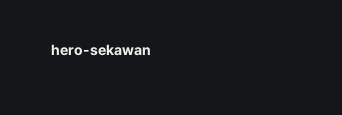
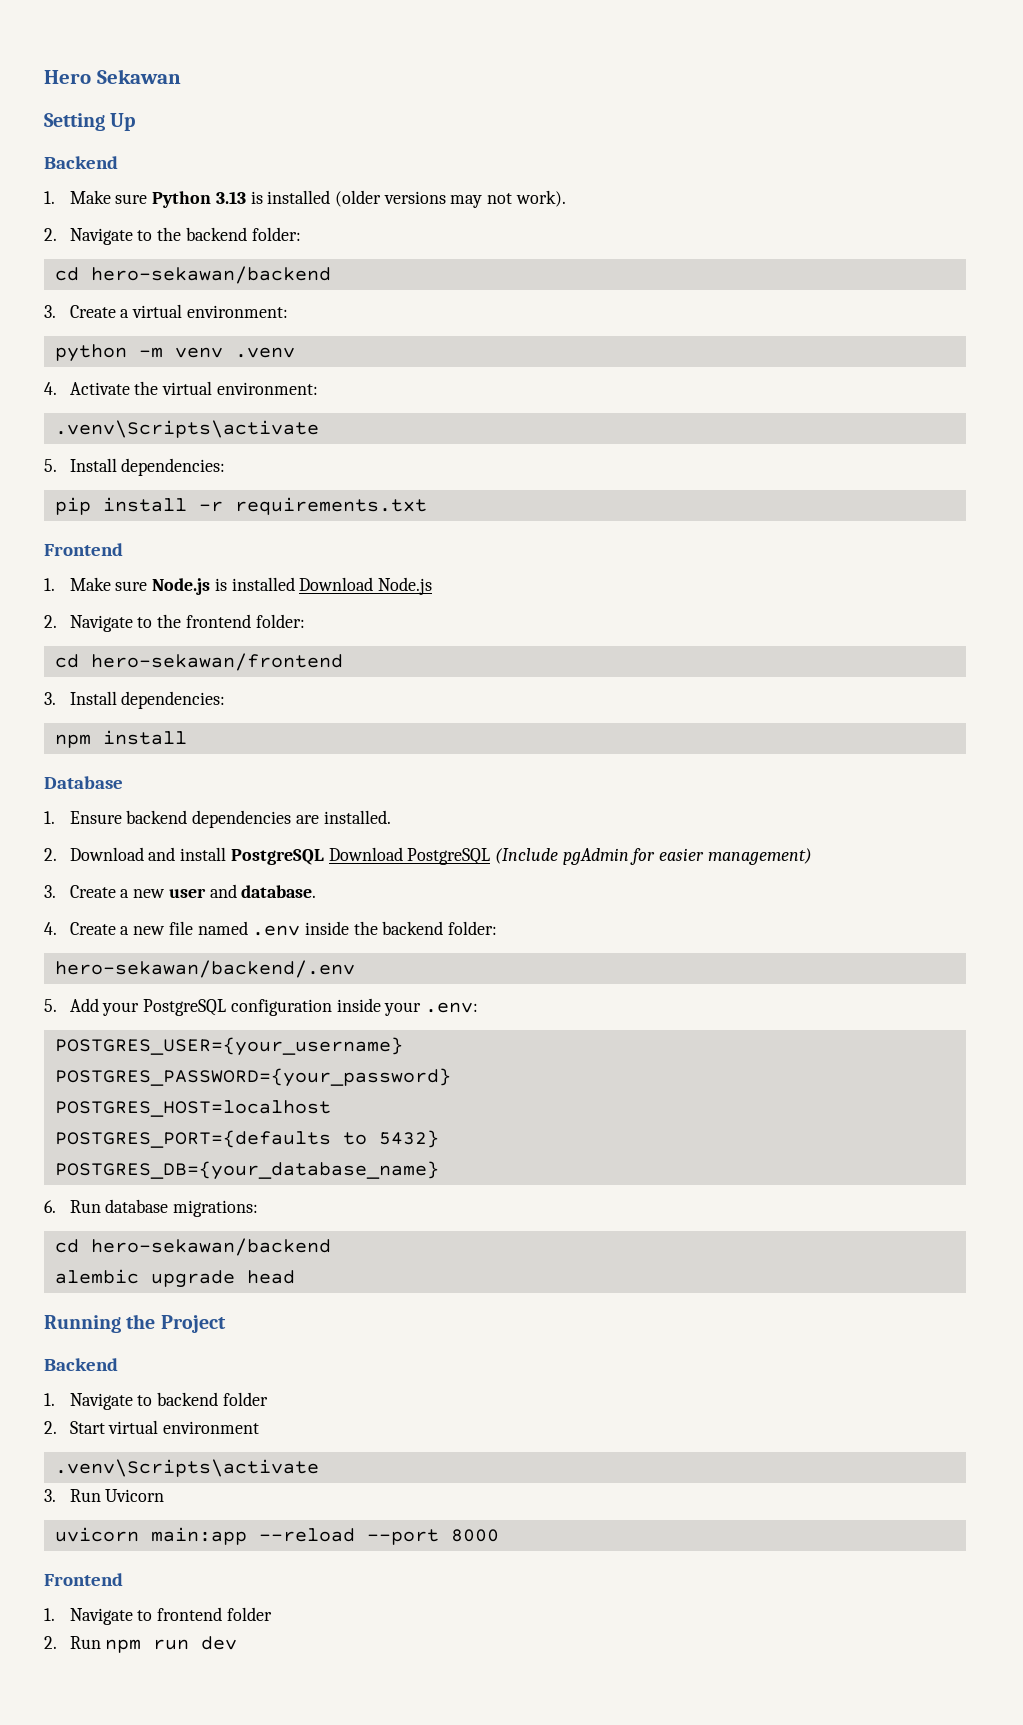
- hero-sekawan
+ Hero Sekawan
+ Setting Up
+ Backend
+ 1. Make sure Python 3.13 is installed (older versions may not work).
+ 2. Navigate to the backend folder:
+ cd hero-sekawan/backend
+ 3. Create a virtual environment:
+ python -m venv .venv
+ 4. Activate the virtual environment:
+ .venv\Scripts\activate
+ 5. Install dependencies:
+ pip install -r requirements.txt
+ Frontend
+ 1. Make sure Node.js is installed Download Node.js
+ 2. Navigate to the frontend folder:
+ cd hero-sekawan/frontend
+ 3. Install dependencies:
+ npm install
+ Database
+ 1. Ensure backend dependencies are installed.
+ 2. Download and install PostgreSQL Download PostgreSQL (Include pgAdmin for easier management)
+ 3. Create a new user and database.
+ 4. Create a new file named .env inside the backend folder:
+ hero-sekawan/backend/.env
+ 5. Add your PostgreSQL configuration inside your .env:
+ POSTGRES_USER={your_username}
+ POSTGRES_PASSWORD={your_password}
+ POSTGRES_HOST=localhost
+ POSTGRES_PORT={defaults to 5432}
+ POSTGRES_DB={your_database_name}
+ 6. Run database migrations:
+ cd hero-sekawan/backend
+ alembic upgrade head
+ Running the Project
+ Backend
+ 1. Navigate to backend folder
+ 2. Start virtual environment
+ .venv\Scripts\activate
+ 3. Run Uvicorn
+ uvicorn main:app --reload --port 8000
+ Frontend
+ 1. Navigate to frontend folder
+ 2. Run npm run dev

